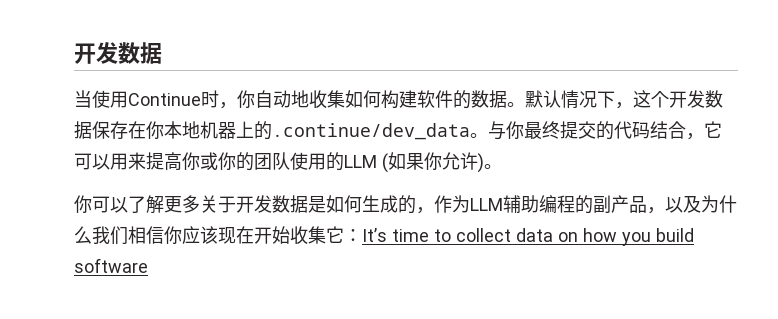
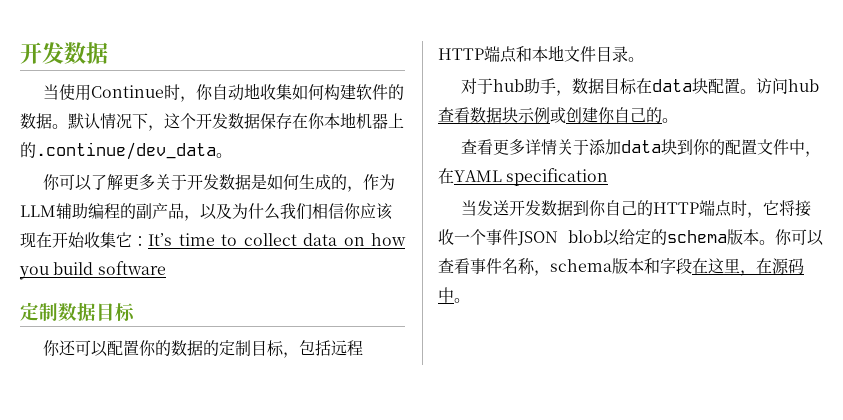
- 与你最终提交的代码结合，它可以用来提高你或你的团队使用的LLM (如果你允许)。
+ 定制数据目标
+ 你还可以配置你的数据的定制目标，包括远程HTTP端点和本地文件目录。
+ 对于hub助手，数据目标在data块配置。访问hub查看数据块示例或创建你自己的。
+ 查看更多详情关于添加data块到你的配置文件中，在YAML specification
+ 当发送开发数据到你自己的HTTP端点时，它将接收一个事件JSON blob以给定的schema版本。你可以查看事件名称，schema版本和字段在这里，在源码中。

